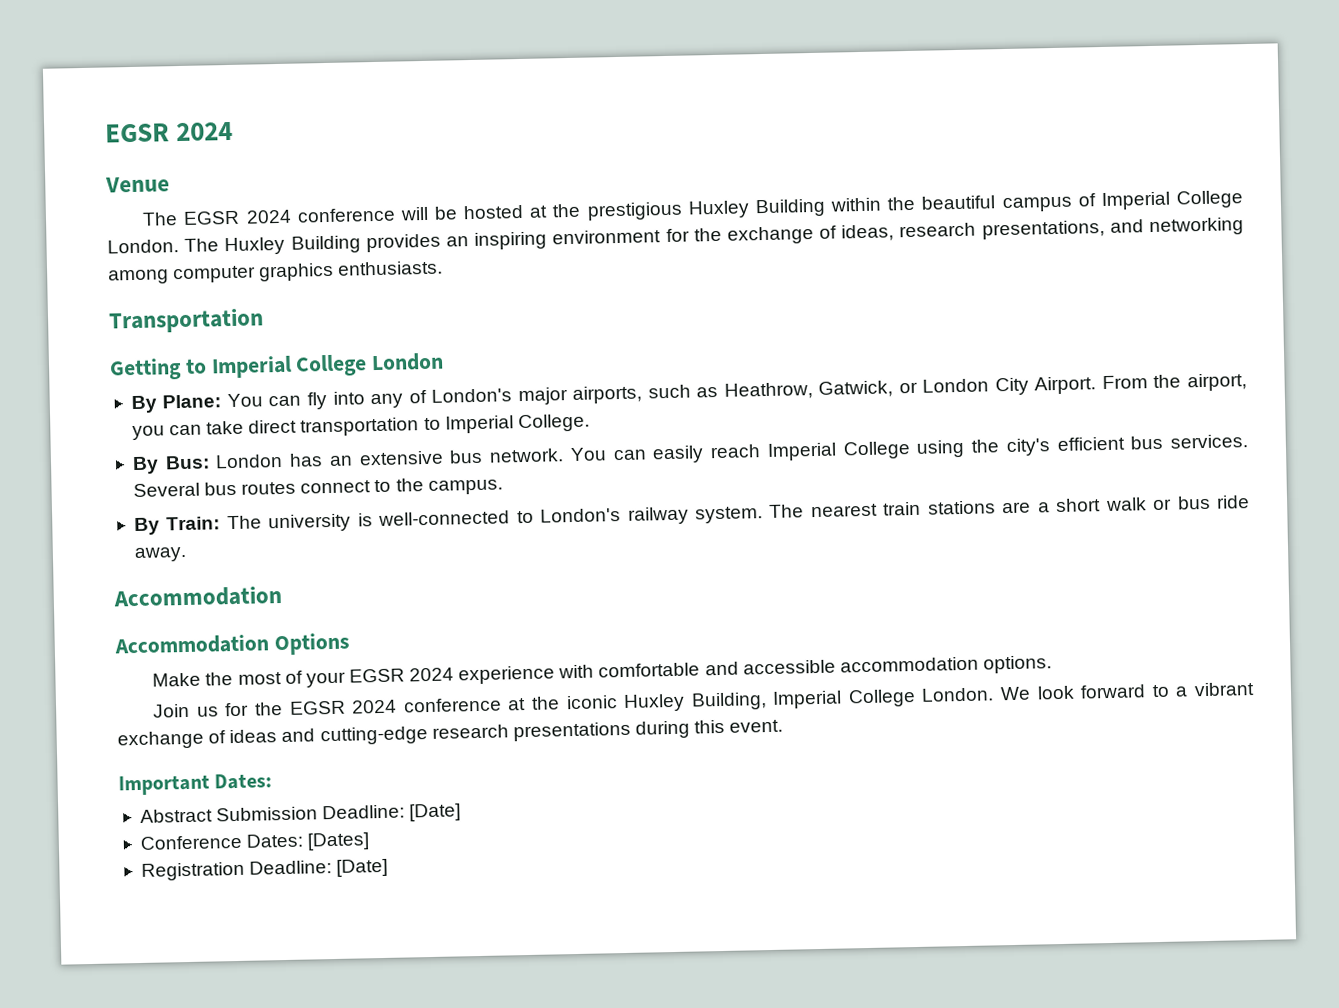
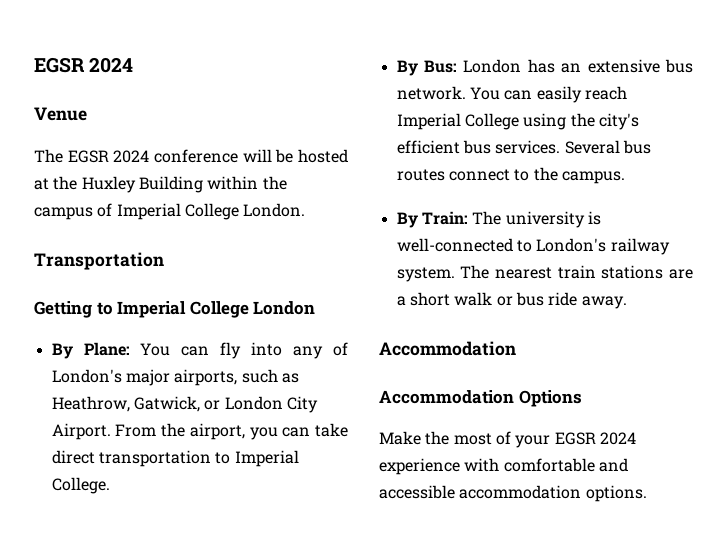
- The EGSR 2024 conference will be hosted at the prestigious Huxley Building within the beautiful campus of Imperial College London. The Huxley Building provides an inspiring environment for the exchange of ideas, research presentations, and networking among computer graphics enthusiasts.
+ The EGSR 2024 conference will be hosted at the Huxley Building within the campus of Imperial College London.
- Join us for the EGSR 2024 conference at the iconic Huxley Building, Imperial College London. We look forward to a vibrant exchange of ideas and cutting-edge research presentations during this event.
- Important Dates:
- Abstract Submission Deadline: [Date]
- Conference Dates: [Dates]
- Registration Deadline: [Date]

